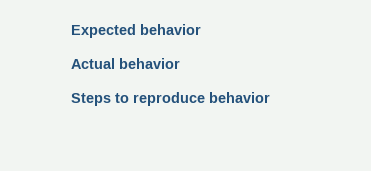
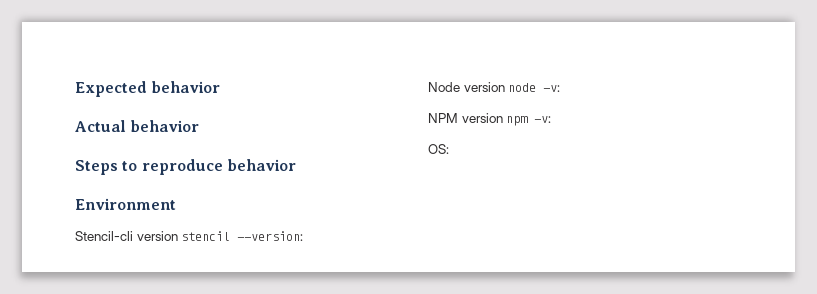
+ Environment
+ Stencil-cli version stencil --version:
+ Node version node -v:
+ NPM version npm -v:
+ OS:

